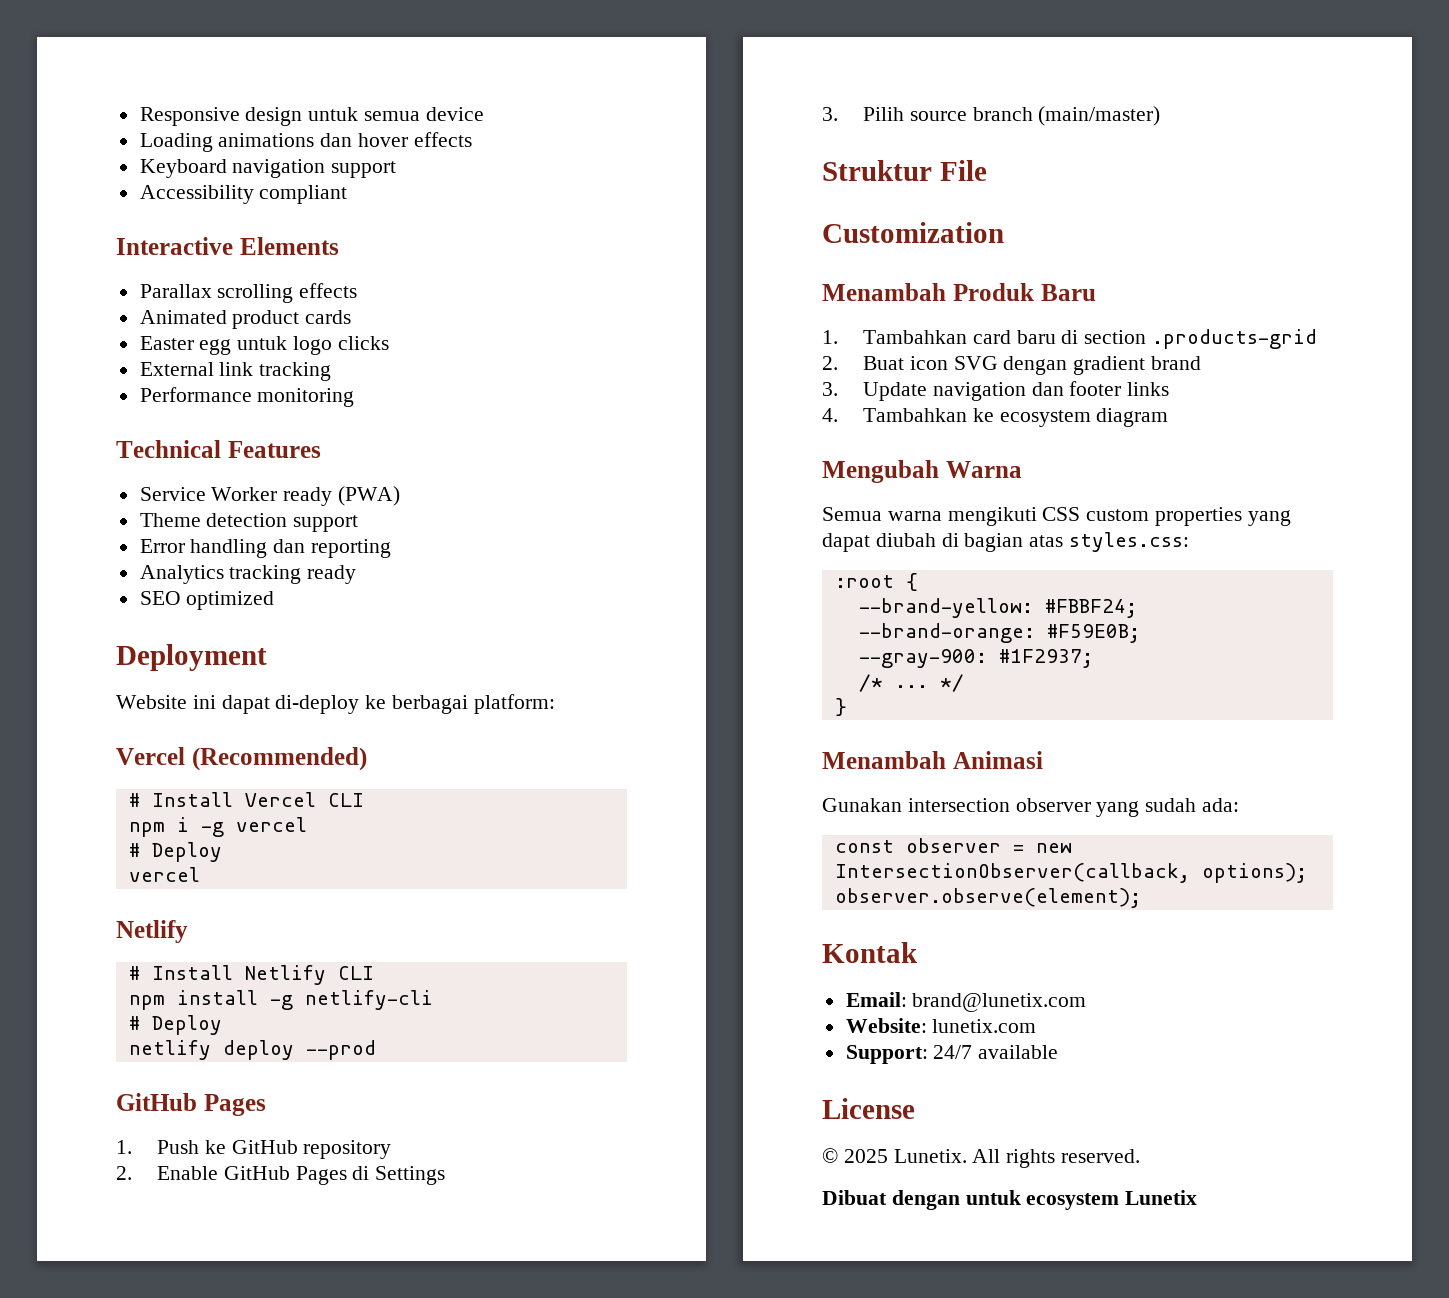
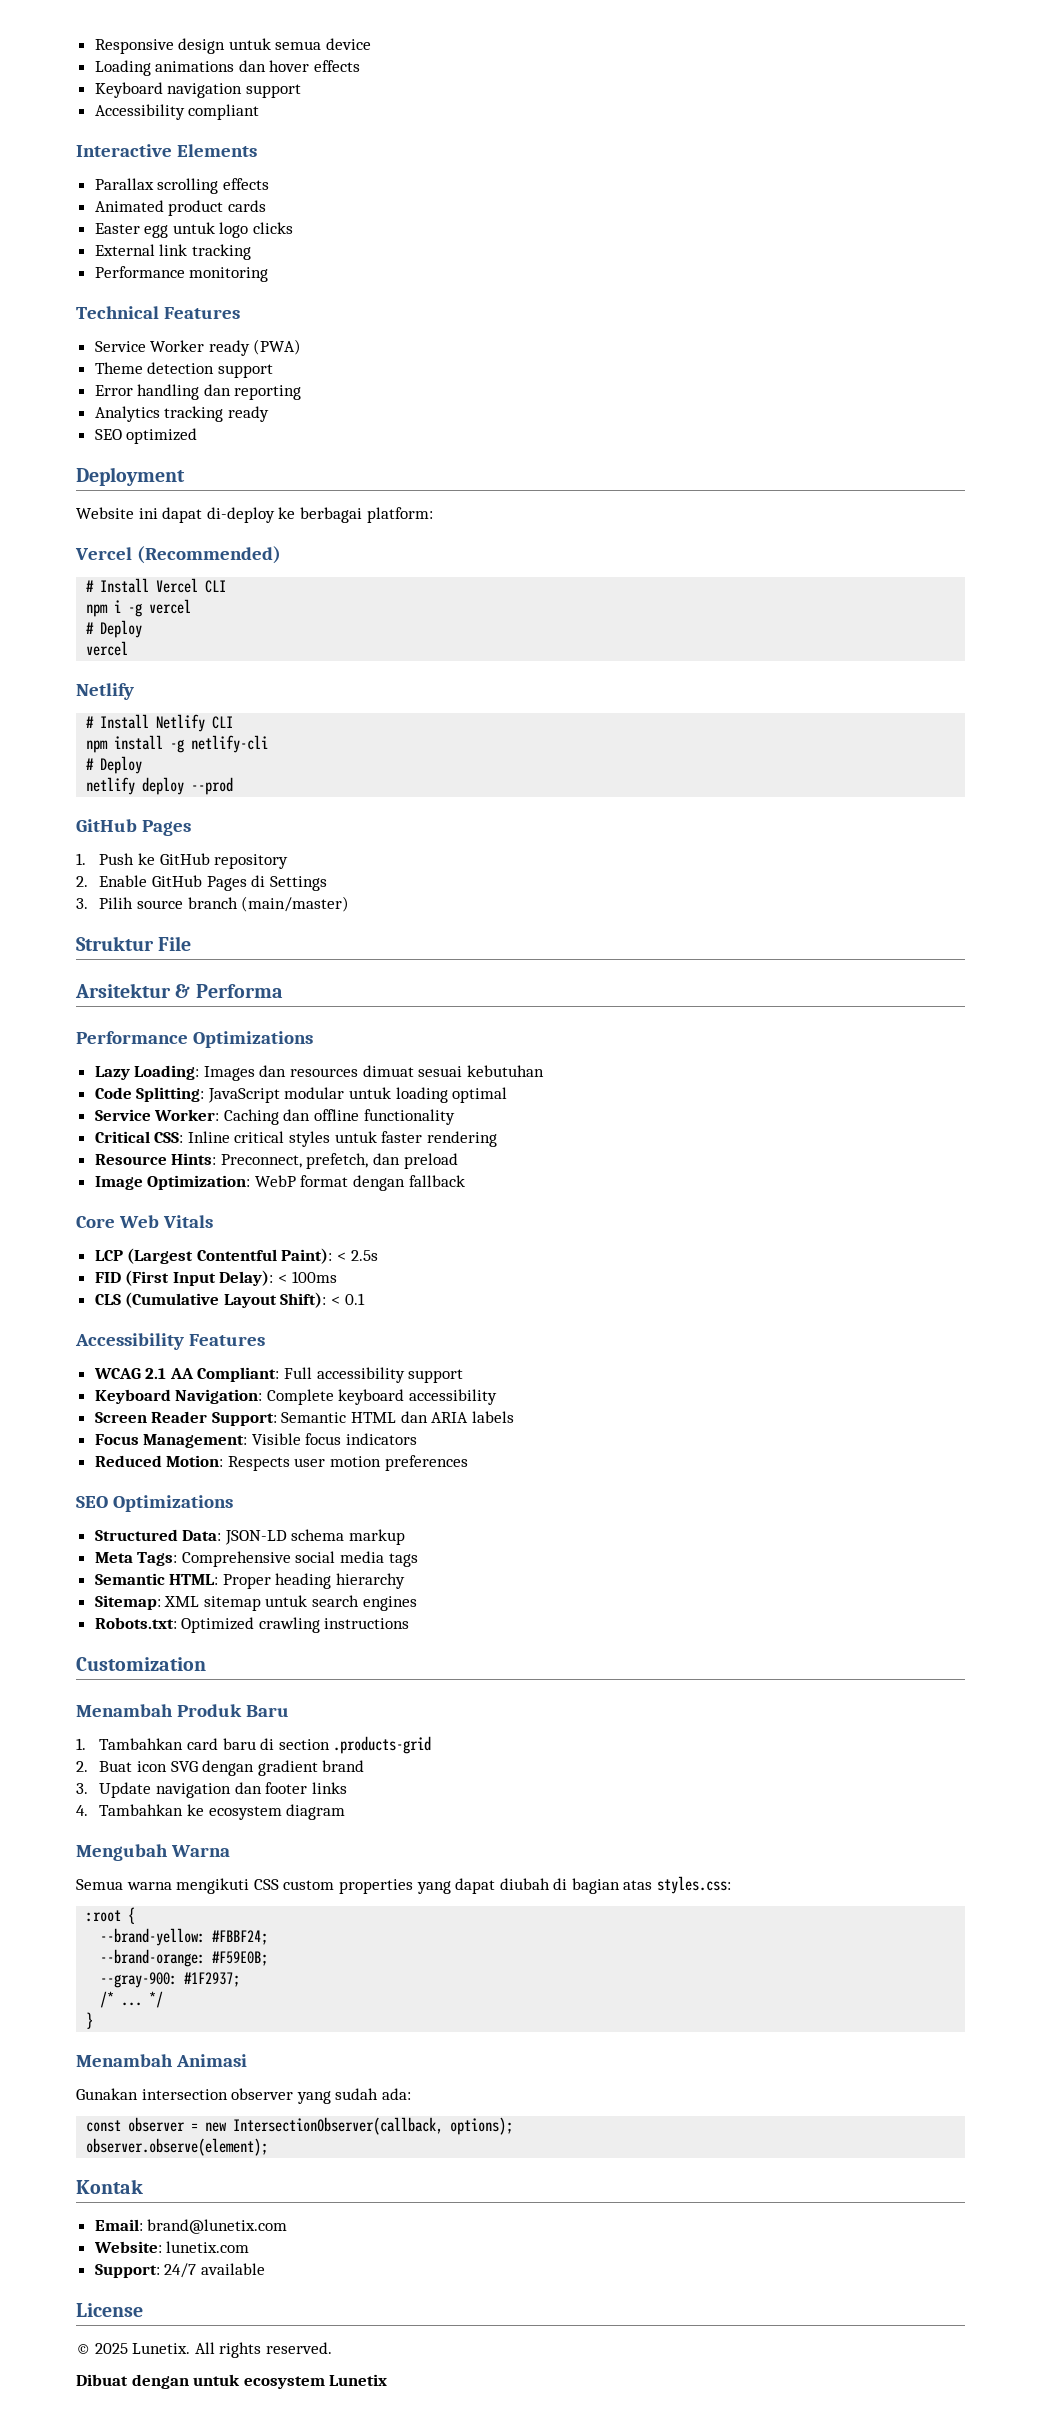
+ Arsitektur & Performa
+ Performance Optimizations
+ Lazy Loading: Images dan resources dimuat sesuai kebutuhan
+ Code Splitting: JavaScript modular untuk loading optimal
+ Service Worker: Caching dan offline functionality
+ Critical CSS: Inline critical styles untuk faster rendering
+ Resource Hints: Preconnect, prefetch, dan preload
+ Image Optimization: WebP format dengan fallback
+ Core Web Vitals
+ LCP (Largest Contentful Paint): < 2.5s
+ FID (First Input Delay): < 100ms
+ CLS (Cumulative Layout Shift): < 0.1
+ Accessibility Features
+ WCAG 2.1 AA Compliant: Full accessibility support
+ Keyboard Navigation: Complete keyboard accessibility
+ Screen Reader Support: Semantic HTML dan ARIA labels
+ Focus Management: Visible focus indicators
+ Reduced Motion: Respects user motion preferences
+ SEO Optimizations
+ Structured Data: JSON-LD schema markup
+ Meta Tags: Comprehensive social media tags
+ Semantic HTML: Proper heading hierarchy
+ Sitemap: XML sitemap untuk search engines
+ Robots.txt: Optimized crawling instructions

